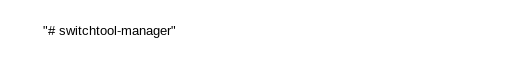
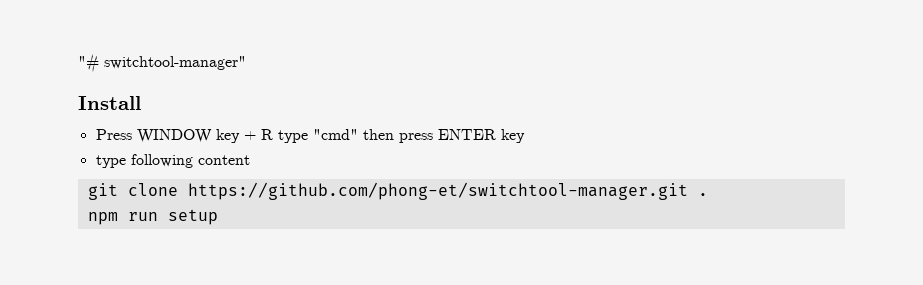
+ Install
+ Press WINDOW key + R type "cmd" then press ENTER key
+ type following content
+ git clone https://github.com/phong-et/switchtool-manager.git .
+ npm run setup

